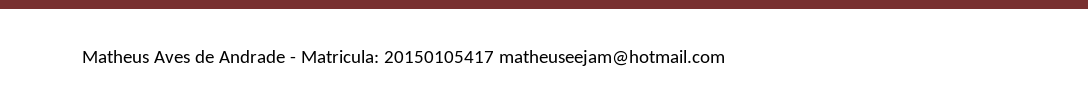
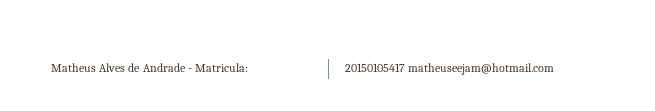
- Matheus Aves de Andrade - Matricula: 20150105417 matheuseejam@hotmail.com
+ Matheus Alves de Andrade - Matricula: 20150105417 matheuseejam@hotmail.com

